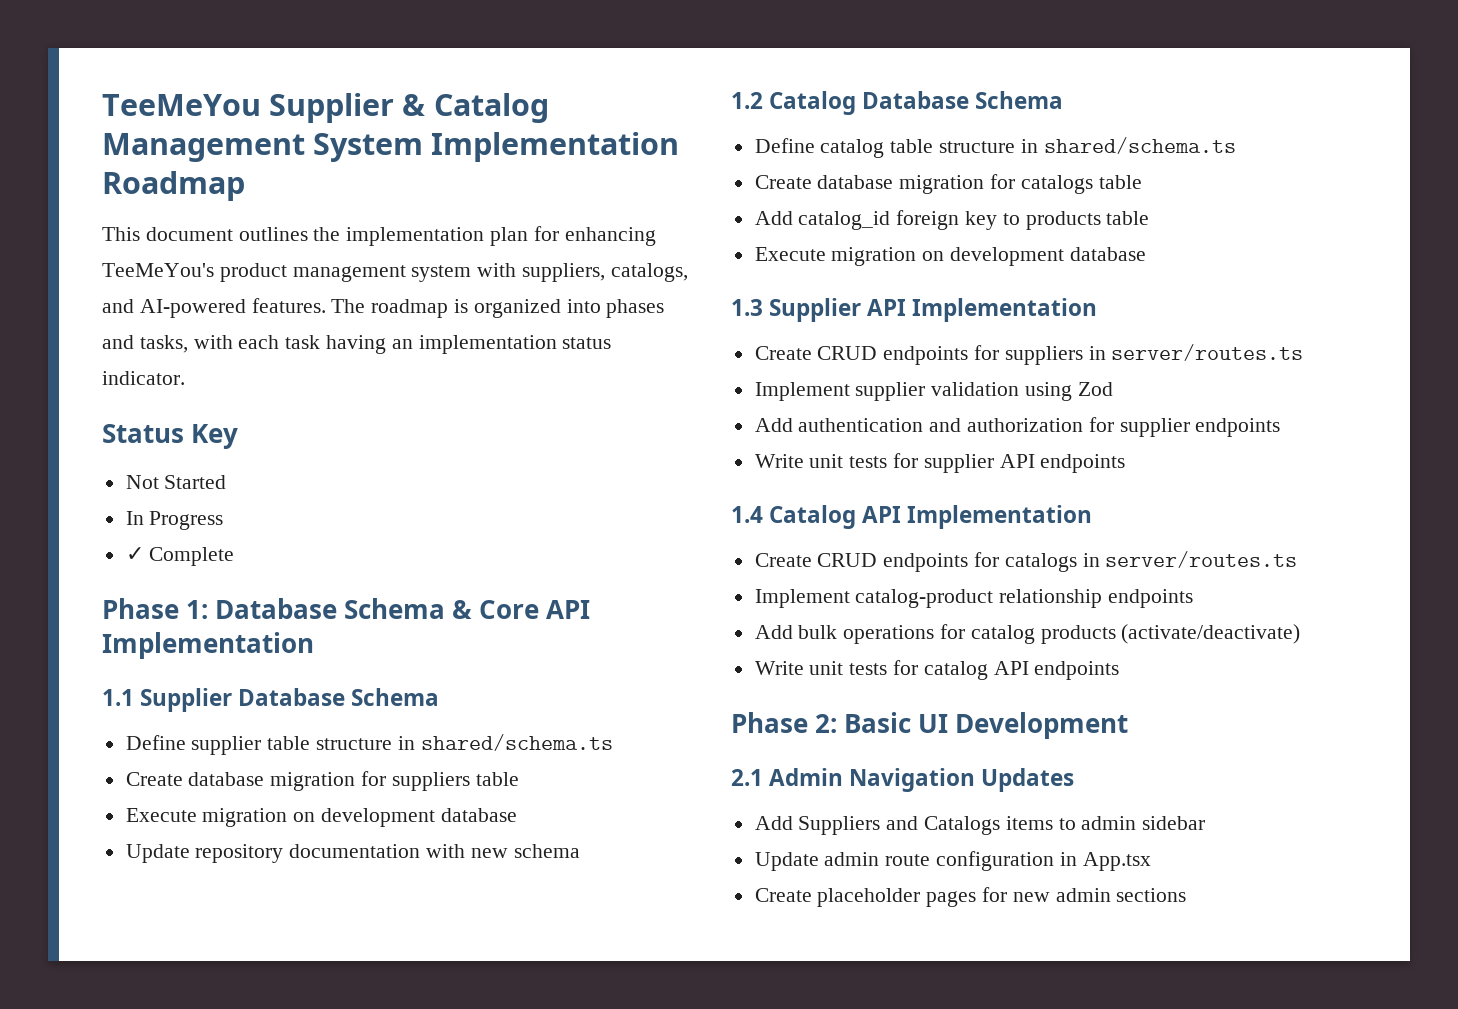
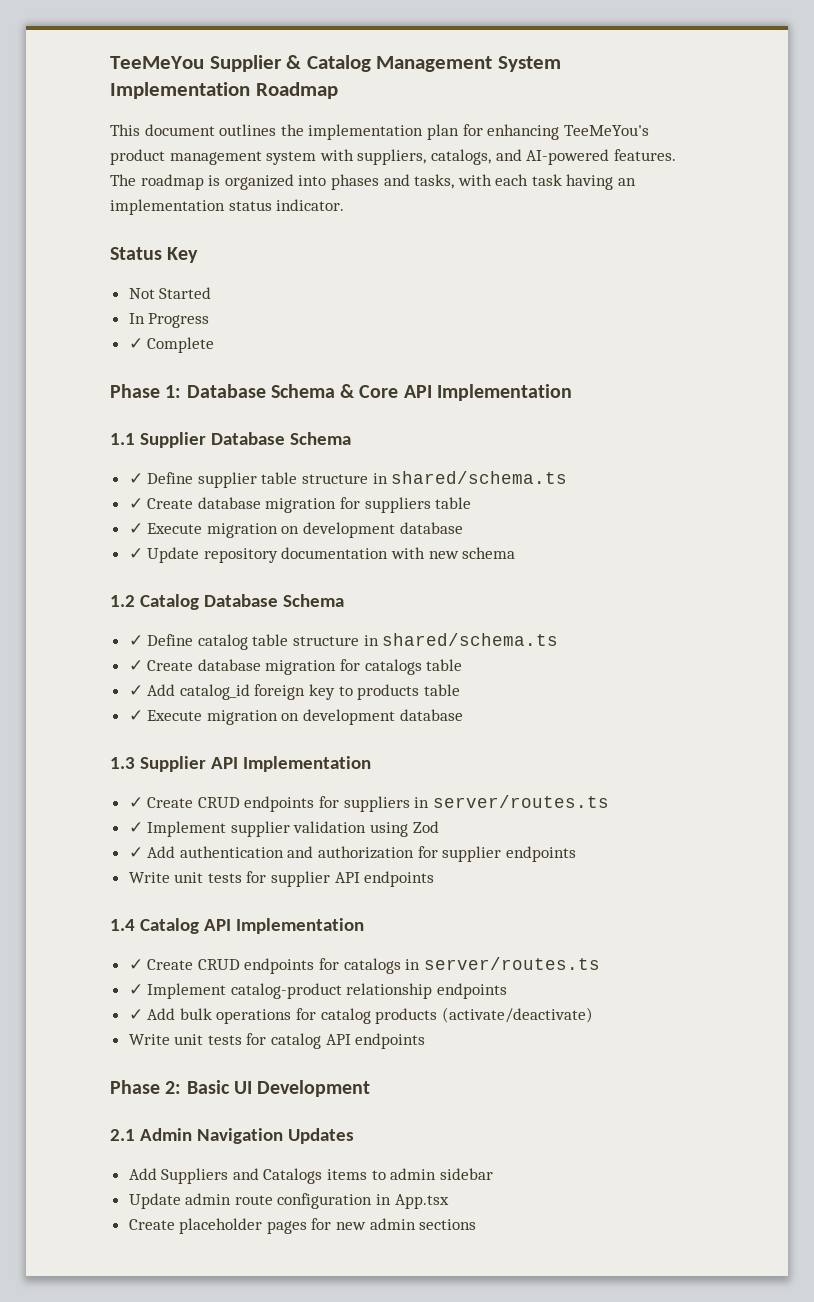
- Define supplier table structure in shared/schema.ts
+ ✓ Define supplier table structure in shared/schema.ts
- Create database migration for suppliers table
- Execute migration on development database
- Update repository documentation with new schema
+ ✓ Create database migration for suppliers table
+ ✓ Execute migration on development database
+ ✓ Update repository documentation with new schema
- Define catalog table structure in shared/schema.ts
+ ✓ Define catalog table structure in shared/schema.ts
- Create database migration for catalogs table
+ ✓ Create database migration for catalogs table
- Add catalog_id foreign key to products table
- Execute migration on development database
+ ✓ Add catalog_id foreign key to products table
+ ✓ Execute migration on development database
- Create CRUD endpoints for suppliers in server/routes.ts
+ ✓ Create CRUD endpoints for suppliers in server/routes.ts
- Implement supplier validation using Zod
+ ✓ Implement supplier validation using Zod
- Add authentication and authorization for supplier endpoints
+ ✓ Add authentication and authorization for supplier endpoints
- Create CRUD endpoints for catalogs in server/routes.ts
+ ✓ Create CRUD endpoints for catalogs in server/routes.ts
- Implement catalog-product relationship endpoints
+ ✓ Implement catalog-product relationship endpoints
- Add bulk operations for catalog products (activate/deactivate)
+ ✓ Add bulk operations for catalog products (activate/deactivate)

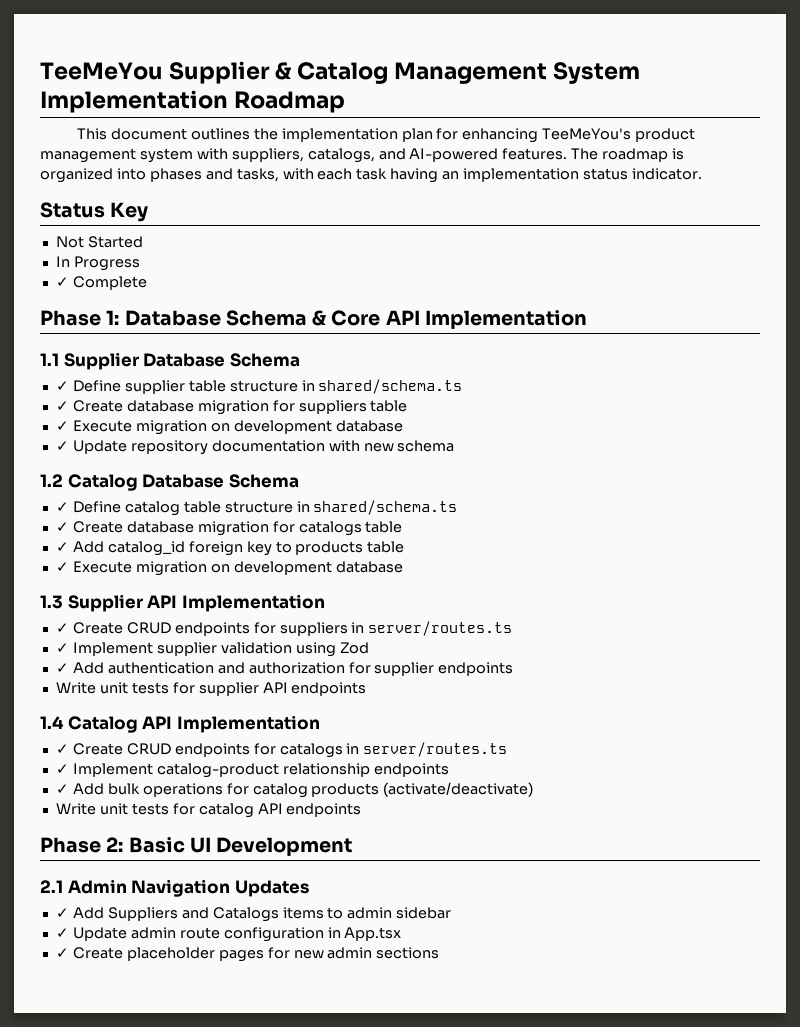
- Add Suppliers and Catalogs items to admin sidebar
+ ✓ Add Suppliers and Catalogs items to admin sidebar
- Update admin route configuration in App.tsx
+ ✓ Update admin route configuration in App.tsx
- Create placeholder pages for new admin sections
+ ✓ Create placeholder pages for new admin sections

